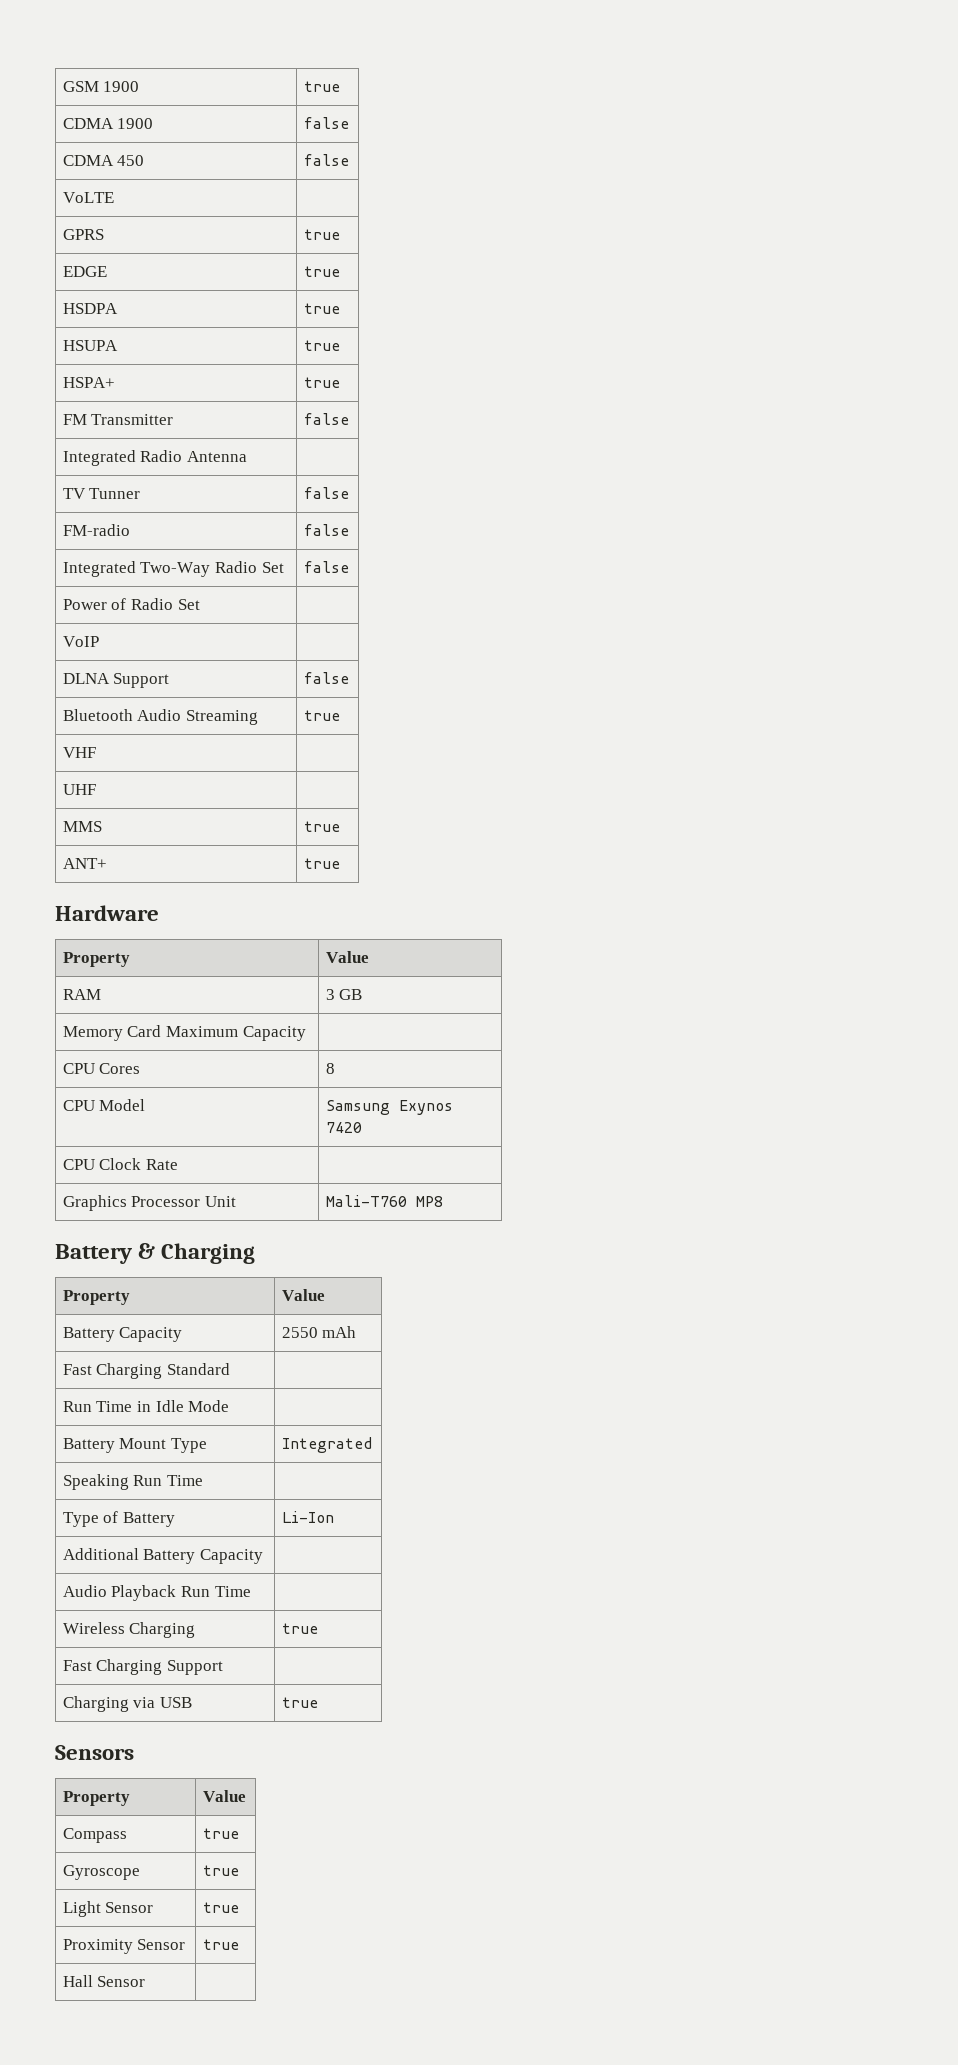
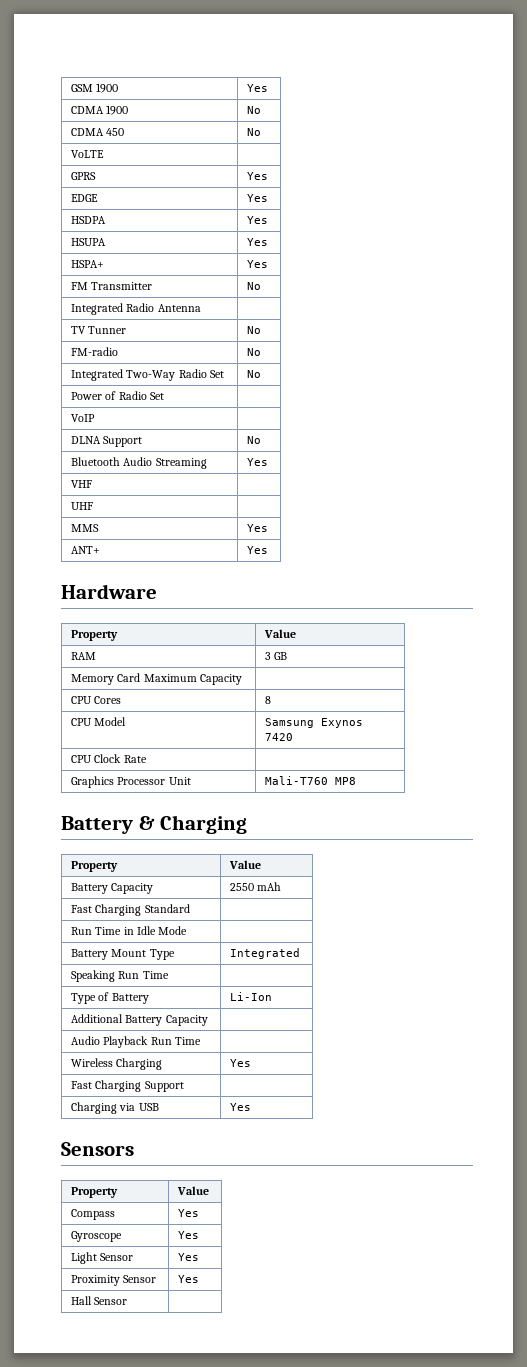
- GSM 1900 | true
+ GSM 1900 | Yes
- CDMA 1900 | false
+ CDMA 1900 | No
- CDMA 450 | false
+ CDMA 450 | No
- GPRS | true
+ GPRS | Yes
- EDGE | true
+ EDGE | Yes
- HSDPA | true
+ HSDPA | Yes
- HSUPA | true
+ HSUPA | Yes
- HSPA+ | true
+ HSPA+ | Yes
- FM Transmitter | false
+ FM Transmitter | No
- TV Tunner | false
+ TV Tunner | No
- FM-radio | false
+ FM-radio | No
- Integrated Two-Way Radio Set | false
+ Integrated Two-Way Radio Set | No
- DLNA Support | false
+ DLNA Support | No
- Bluetooth Audio Streaming | true
+ Bluetooth Audio Streaming | Yes
- MMS | true
+ MMS | Yes
- ANT+ | true
+ ANT+ | Yes
- Wireless Charging | true
+ Wireless Charging | Yes
- Charging via USB | true
+ Charging via USB | Yes
- Compass | true
+ Compass | Yes
- Gyroscope | true
+ Gyroscope | Yes
- Light Sensor | true
+ Light Sensor | Yes
- Proximity Sensor | true
+ Proximity Sensor | Yes

